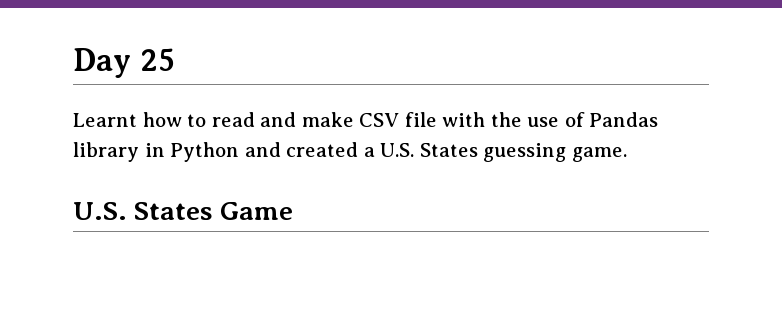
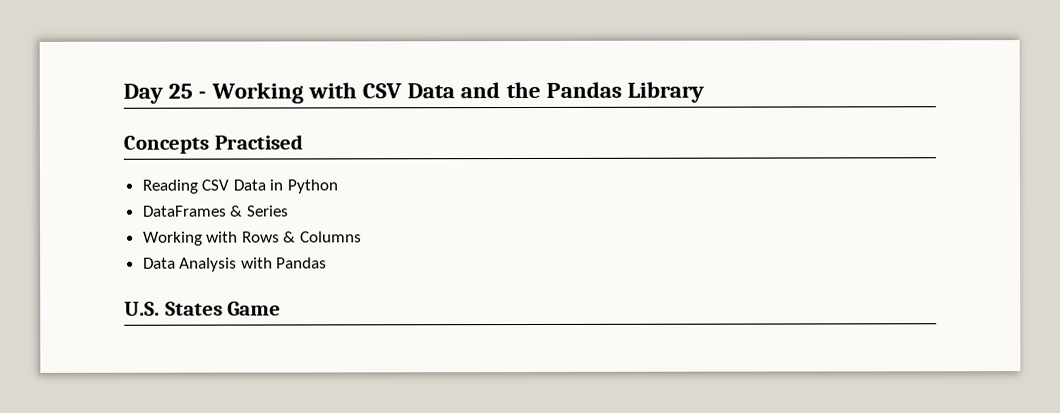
- Day 25
- Learnt how to read and make CSV file with the use of Pandas library in Python and created a U.S. States guessing game.
+ Day 25 - Working with CSV Data and the Pandas Library
+ Concepts Practised
+ Reading CSV Data in Python
+ DataFrames & Series
+ Working with Rows & Columns
+ Data Analysis with Pandas

